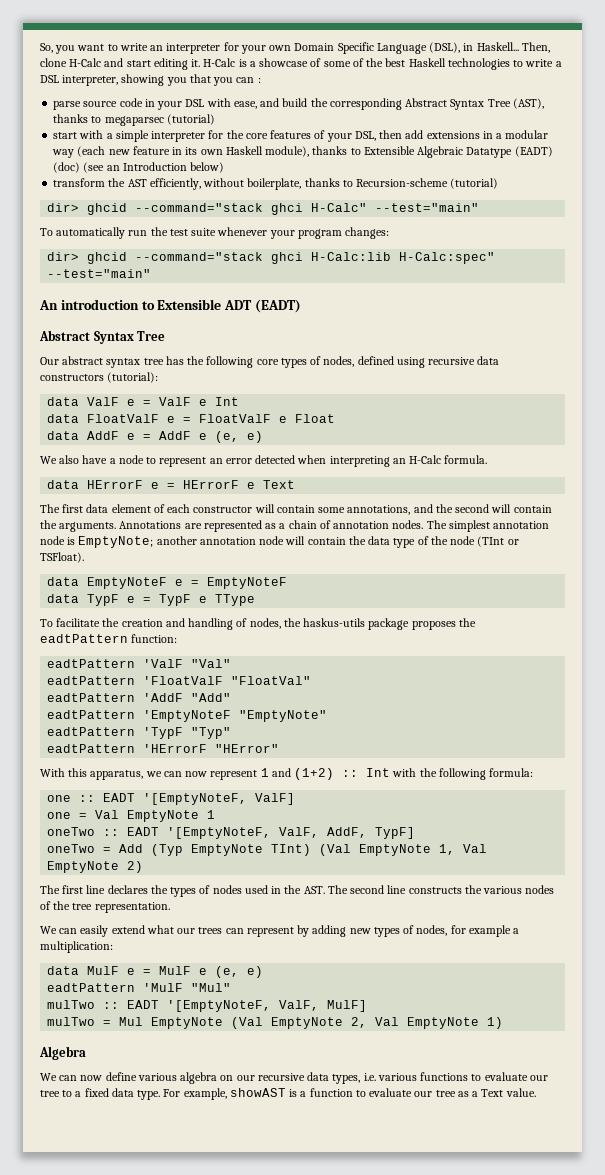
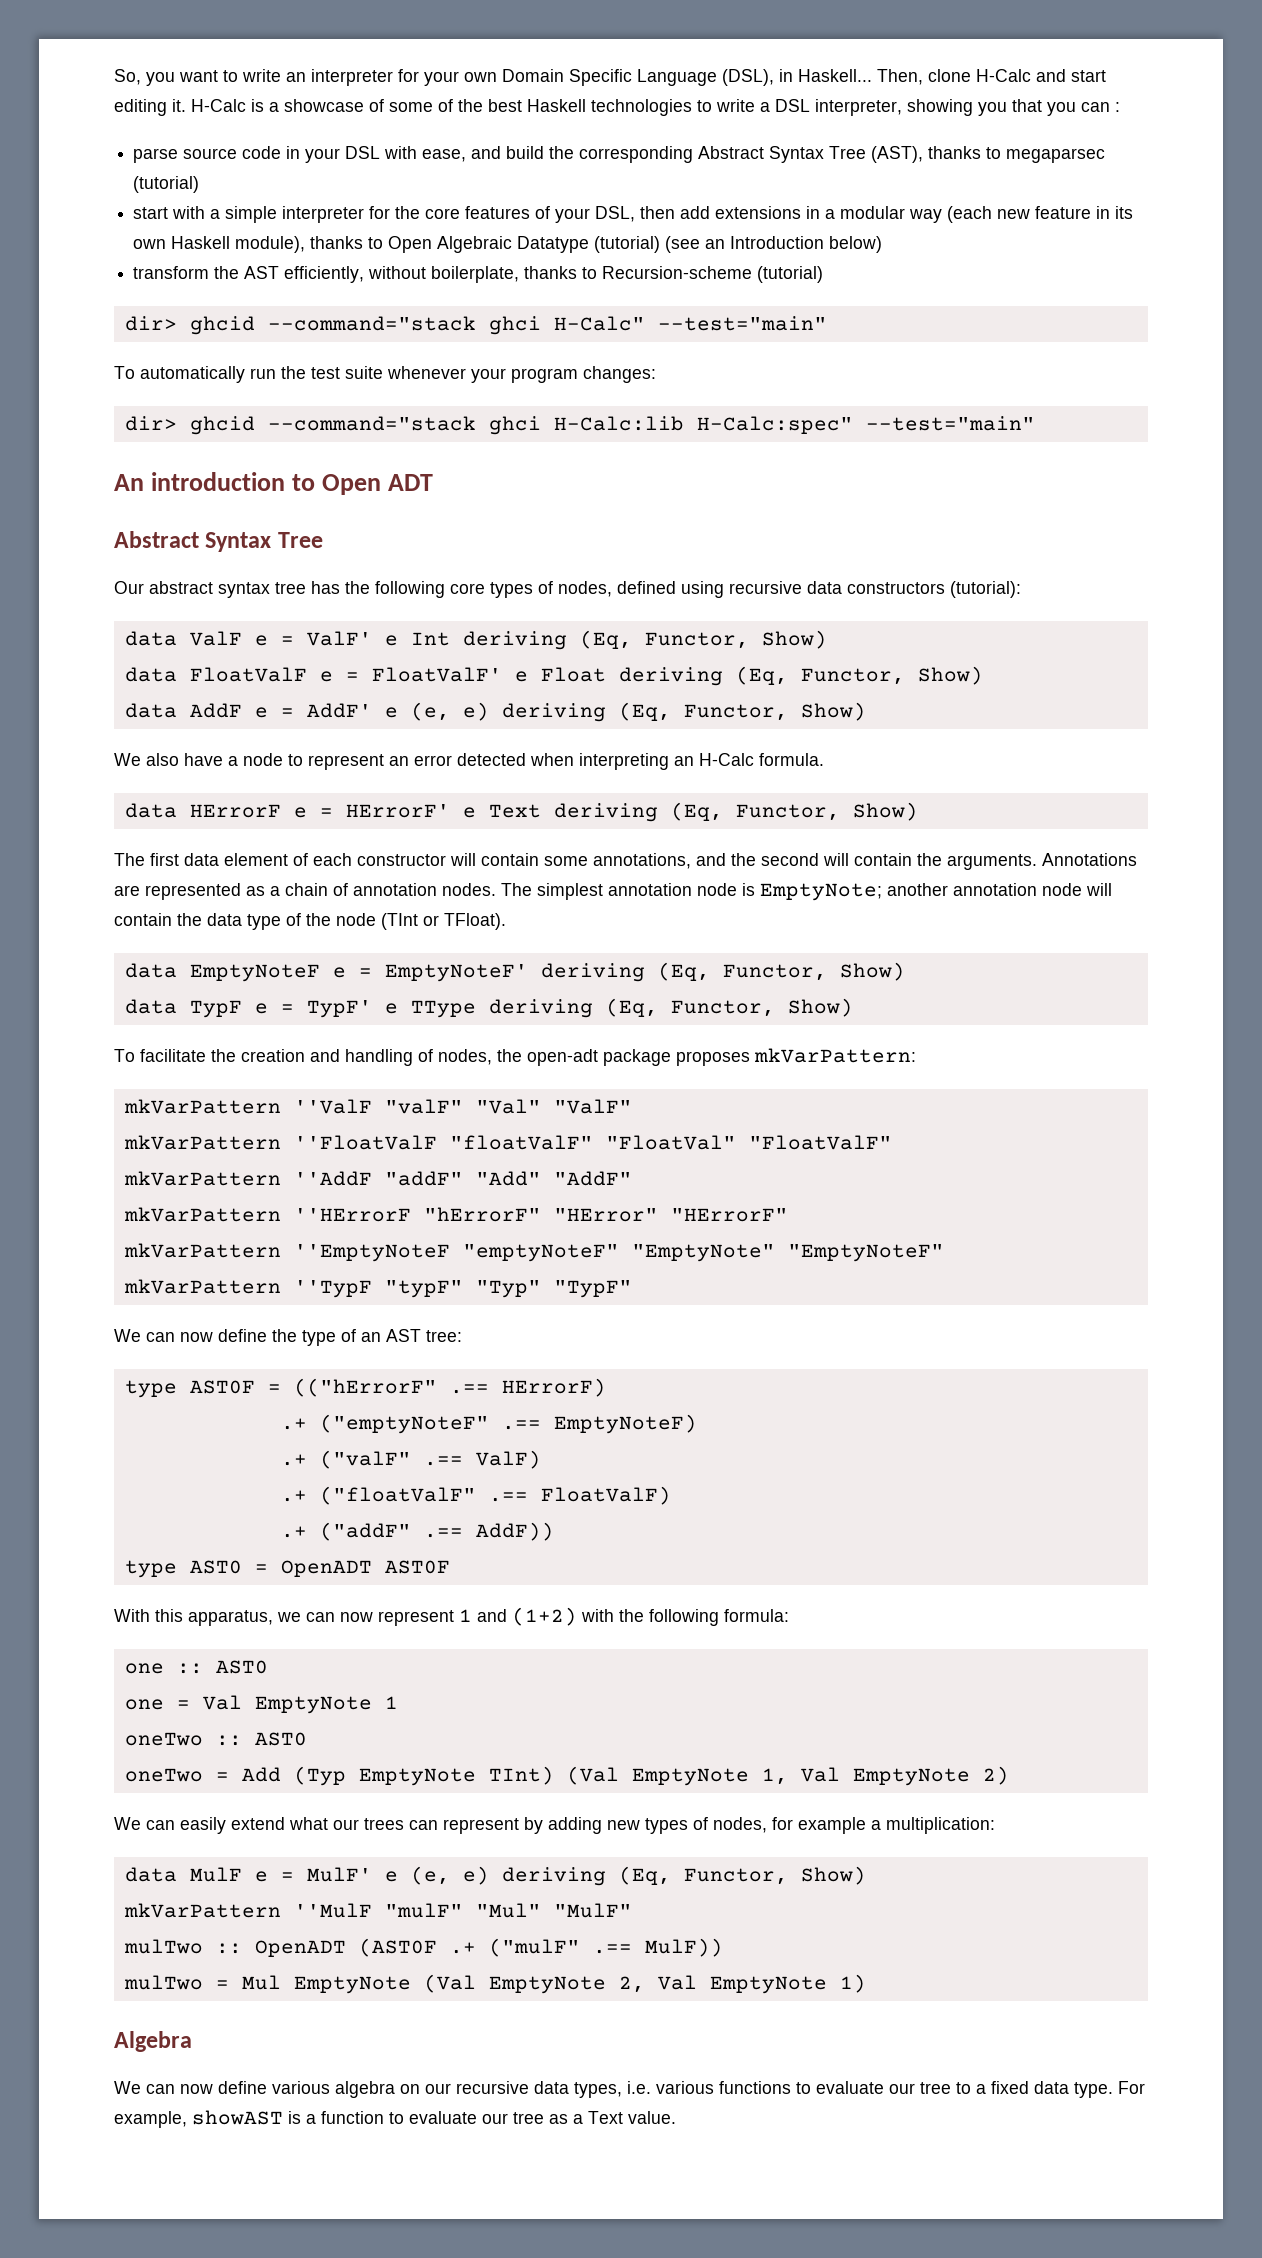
- start with a simple interpreter for the core features of your DSL, then add extensions in a modular way (each new feature in its own Haskell module), thanks to Extensible Algebraic Datatype (EADT) (doc) (see an Introduction below)
+ start with a simple interpreter for the core features of your DSL, then add extensions in a modular way (each new feature in its own Haskell module), thanks to Open Algebraic Datatype (tutorial) (see an Introduction below)
- An introduction to Extensible ADT (EADT)
+ An introduction to Open ADT
- data ValF e = ValF e Int
+ data ValF e = ValF' e Int deriving (Eq, Functor, Show)
- data FloatValF e = FloatValF e Float
+ data FloatValF e = FloatValF' e Float deriving (Eq, Functor, Show)
- data AddF e = AddF e (e, e)
+ data AddF e = AddF' e (e, e) deriving (Eq, Functor, Show)
- data HErrorF e = HErrorF e Text
+ data HErrorF e = HErrorF' e Text deriving (Eq, Functor, Show)
- The simplest annotation node is EmptyNote; another annotation node will contain the data type of the node (TInt or TSFloat).
+ The simplest annotation node is EmptyNote; another annotation node will contain the data type of the node (TInt or TFloat).
- data EmptyNoteF e = EmptyNoteF
+ data EmptyNoteF e = EmptyNoteF' deriving (Eq, Functor, Show)
- data TypF e = TypF e TType
+ data TypF e = TypF' e TType deriving (Eq, Functor, Show)
- To facilitate the creation and handling of nodes, the haskus-utils package proposes the eadtPattern function:
- eadtPattern 'ValF "Val"
- eadtPattern 'FloatValF "FloatVal"
- eadtPattern 'AddF "Add"
- eadtPattern 'EmptyNoteF "EmptyNote"
- eadtPattern 'TypF "Typ"
- eadtPattern 'HErrorF "HError"
+ To facilitate the creation and handling of nodes, the open-adt package proposes mkVarPattern:
+ mkVarPattern ''ValF "valF" "Val" "ValF"
+ mkVarPattern ''FloatValF "floatValF" "FloatVal" "FloatValF"
+ mkVarPattern ''AddF "addF" "Add" "AddF"
+ mkVarPattern ''HErrorF "hErrorF" "HError" "HErrorF"
+ mkVarPattern ''EmptyNoteF "emptyNoteF" "EmptyNote" "EmptyNoteF"
+ mkVarPattern ''TypF "typF" "Typ" "TypF"
+ We can now define the type of an AST tree:
+ type AST0F = (("hErrorF" .== HErrorF)
+ .+ ("emptyNoteF" .== EmptyNoteF)
+ .+ ("valF" .== ValF)
+ .+ ("floatValF" .== FloatValF)
+ .+ ("addF" .== AddF))
+ type AST0 = OpenADT AST0F
- With this apparatus, we can now represent 1 and (1+2) :: Int with the following formula:
+ With this apparatus, we can now represent 1 and (1+2) with the following formula:
- one :: EADT '[EmptyNoteF, ValF]
+ one :: AST0
- oneTwo :: EADT '[EmptyNoteF, ValF, AddF, TypF]
+ oneTwo :: AST0
- The first line declares the types of nodes used in the AST. The second line constructs the various nodes of the tree representation.
- data MulF e = MulF e (e, e)
- eadtPattern 'MulF "Mul"
+ data MulF e = MulF' e (e, e) deriving (Eq, Functor, Show)
+ mkVarPattern ''MulF "mulF" "Mul" "MulF"
- mulTwo :: EADT '[EmptyNoteF, ValF, MulF]
+ mulTwo :: OpenADT (AST0F .+ ("mulF" .== MulF))

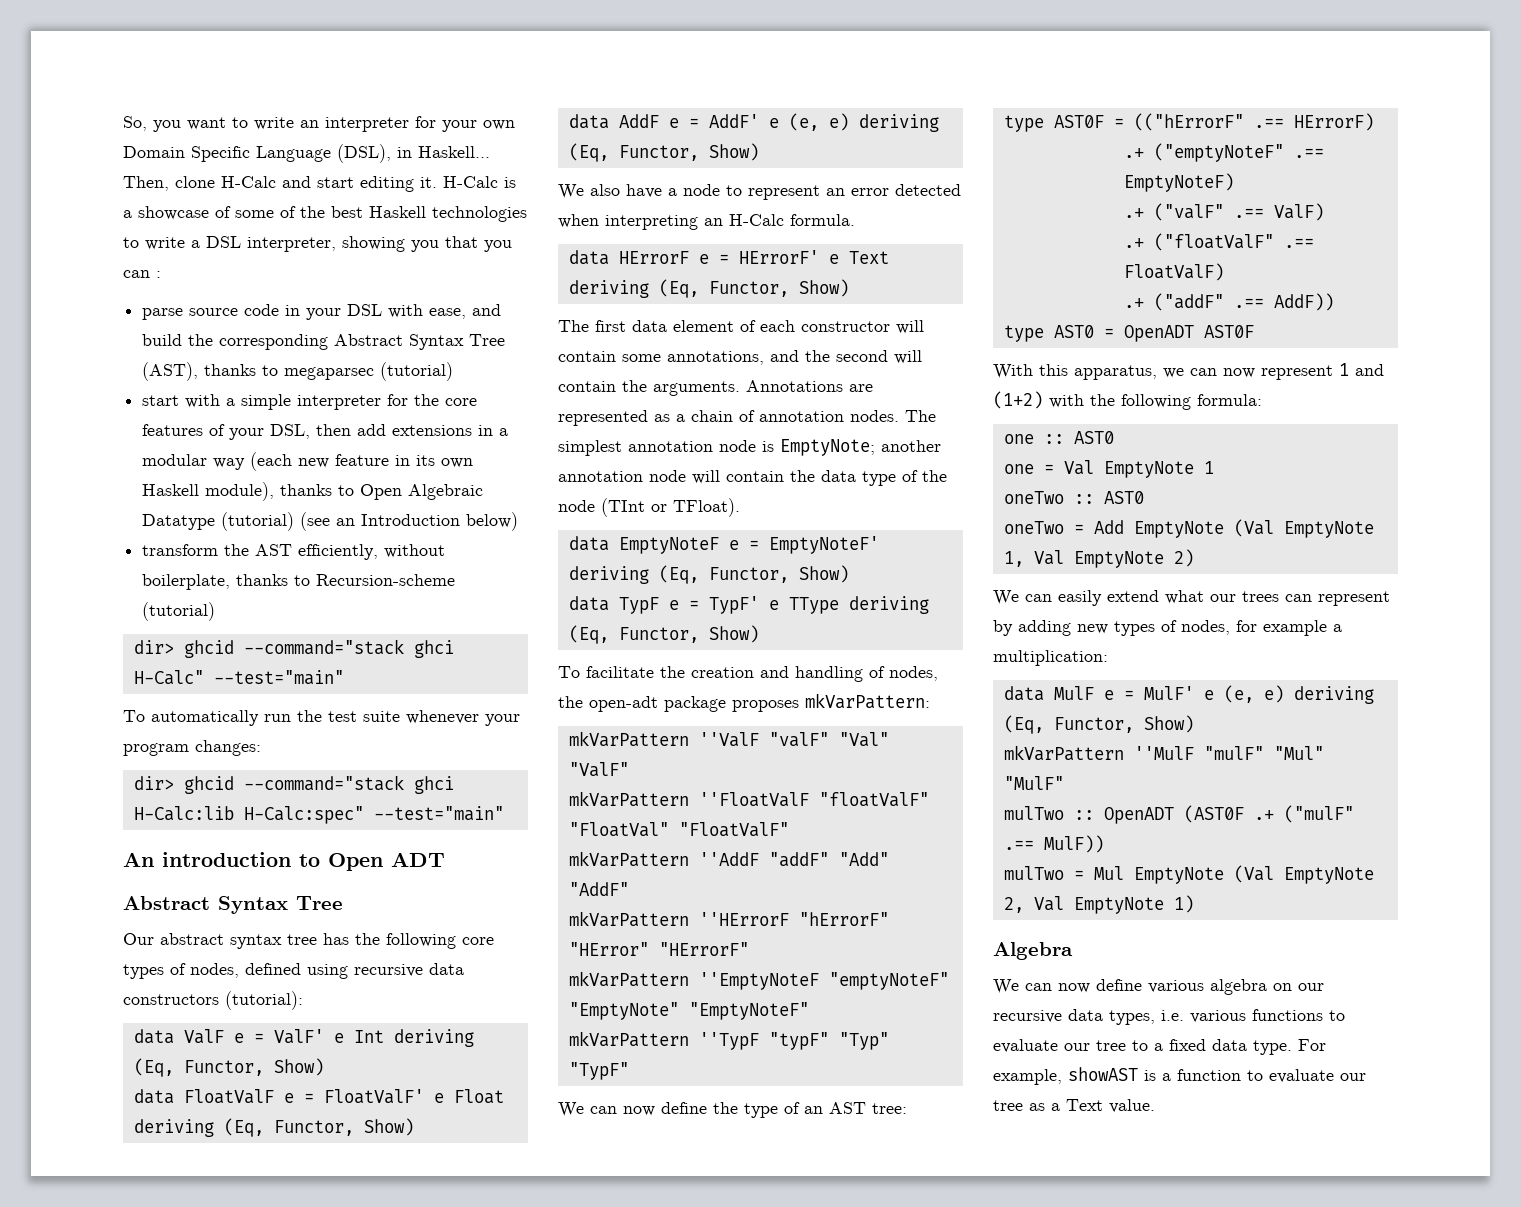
- oneTwo = Add (Typ EmptyNote TInt) (Val EmptyNote 1, Val EmptyNote 2)
+ oneTwo = Add EmptyNote (Val EmptyNote 1, Val EmptyNote 2)

